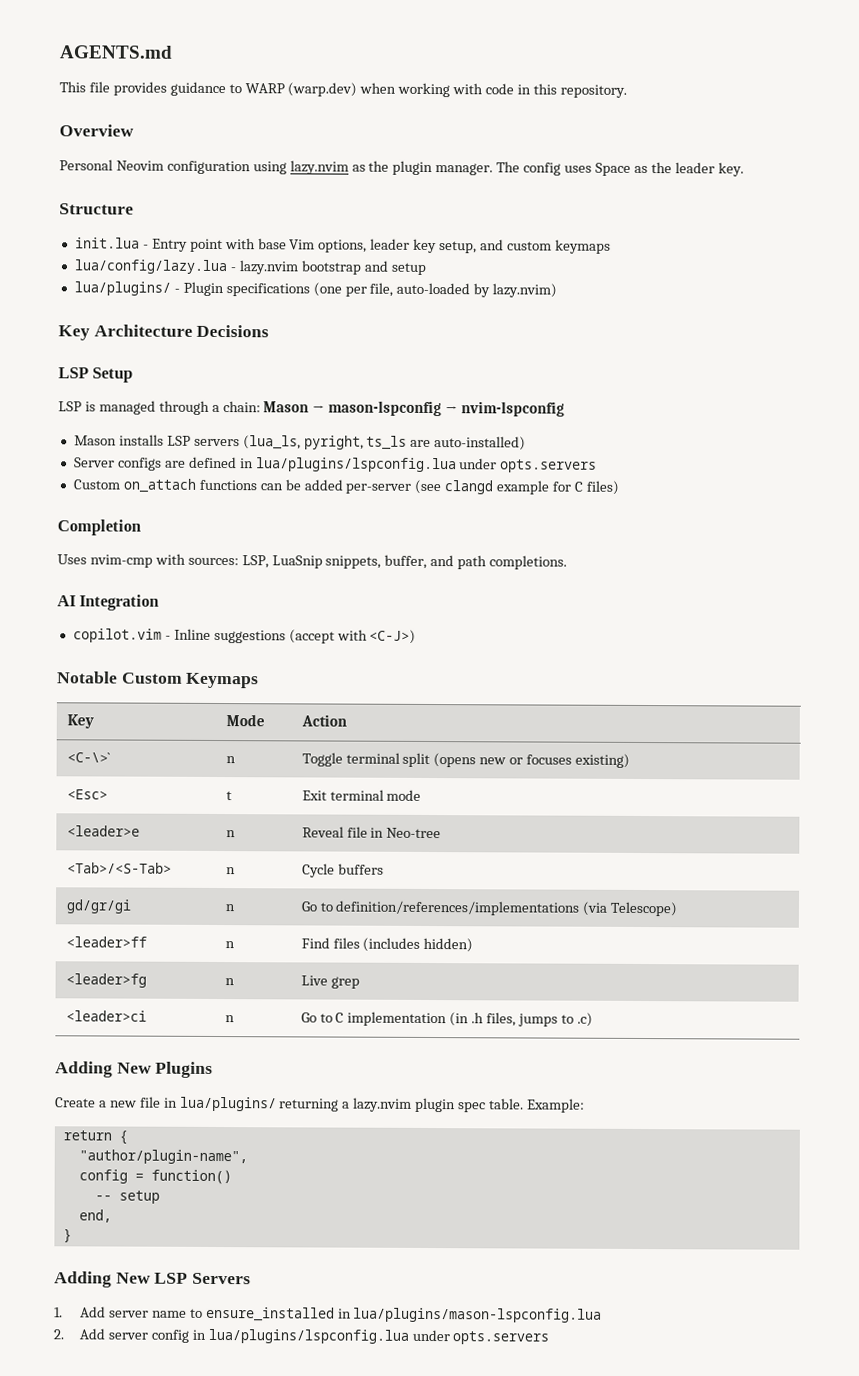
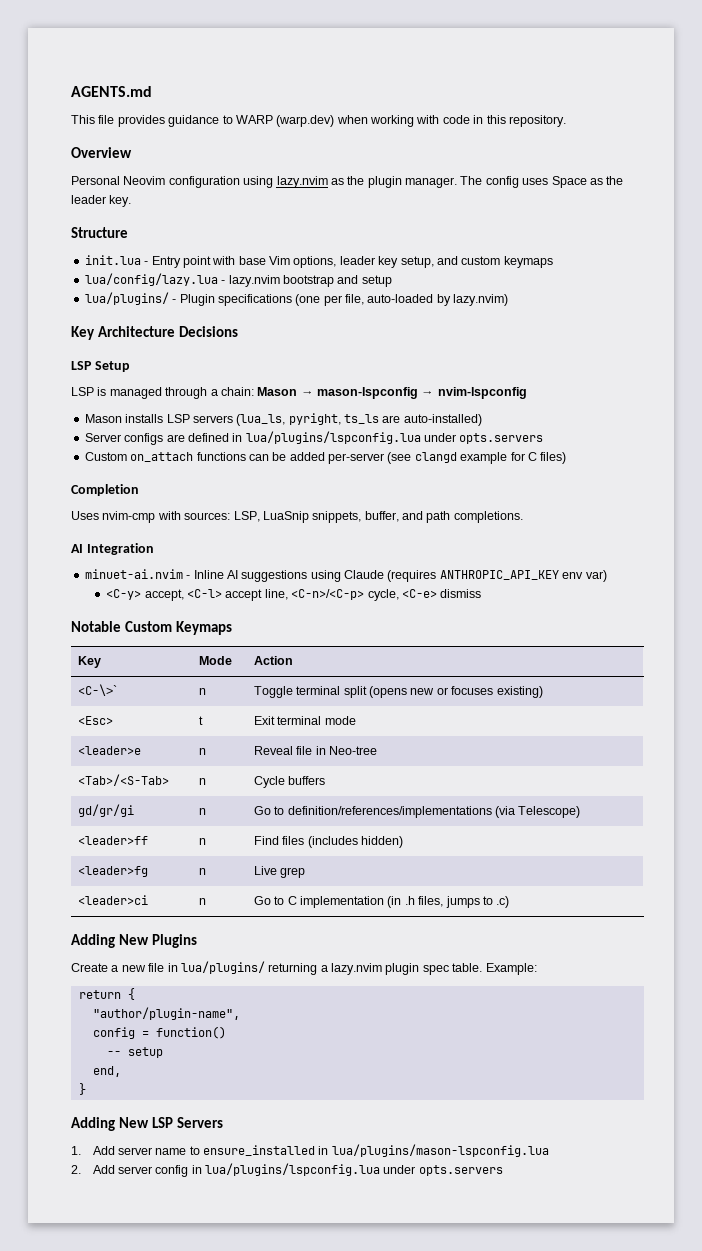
- copilot.vim - Inline suggestions (accept with <C-J>)
+ minuet-ai.nvim - Inline AI suggestions using Claude (requires ANTHROPIC_API_KEY env var)
+ <C-y> accept, <C-l> accept line, <C-n>/<C-p> cycle, <C-e> dismiss

